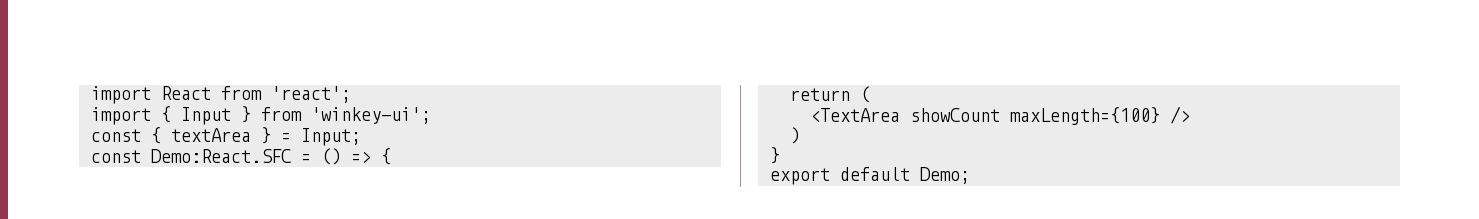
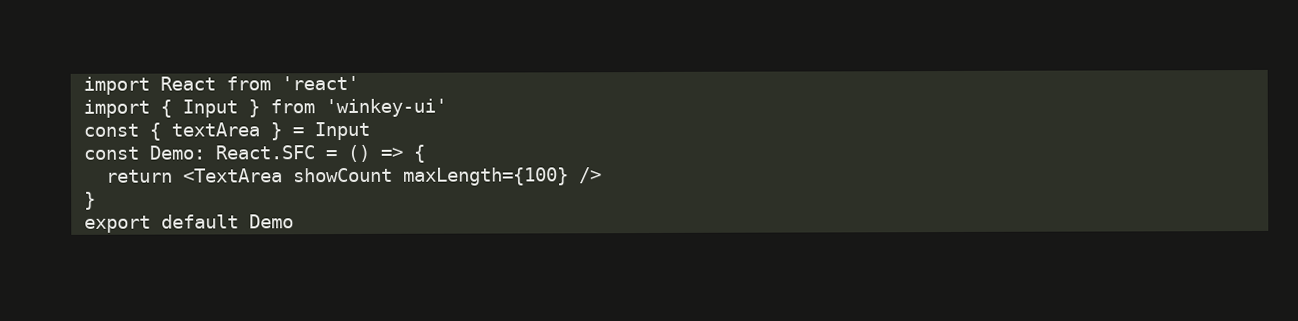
- import React from 'react';
+ import React from 'react'
- import { Input } from 'winkey-ui';
+ import { Input } from 'winkey-ui'
- const { textArea } = Input;
- const Demo:React.SFC = () => {
+ const { textArea } = Input
+ const Demo: React.SFC = () => {
- return (
- <TextArea showCount maxLength={100} />
+ return <TextArea showCount maxLength={100} />
- )
- export default Demo;
+ export default Demo

